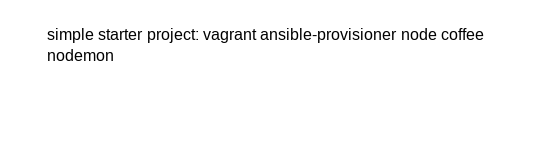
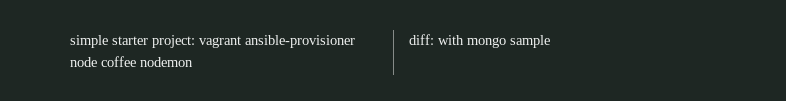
+ diff: with mongo sample

